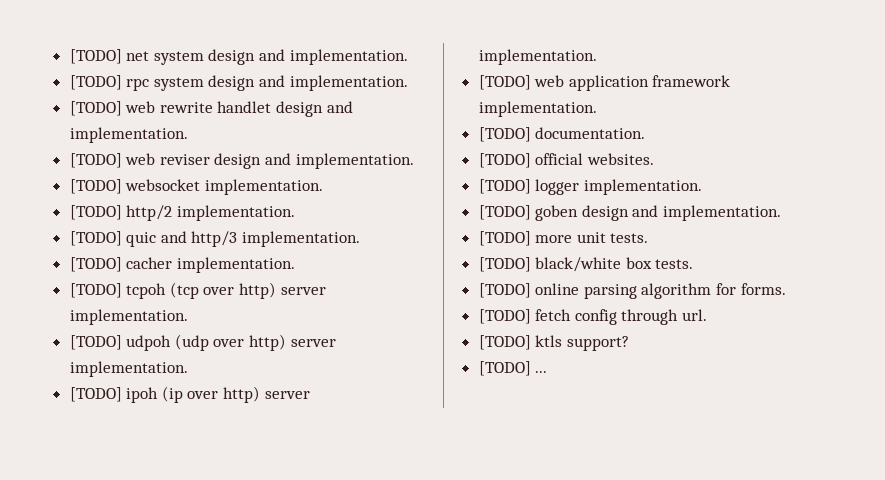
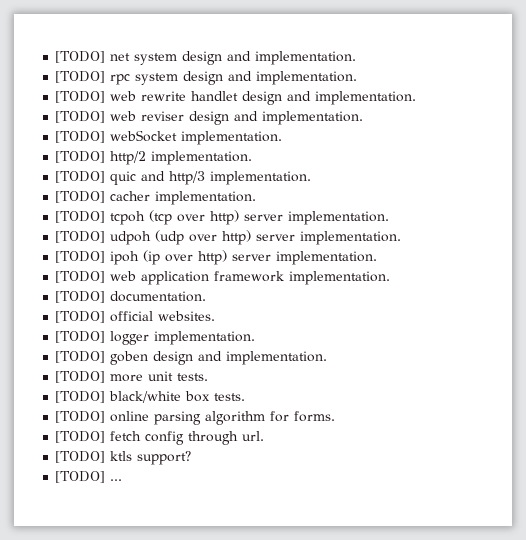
- [TODO] websocket implementation.
+ [TODO] webSocket implementation.

